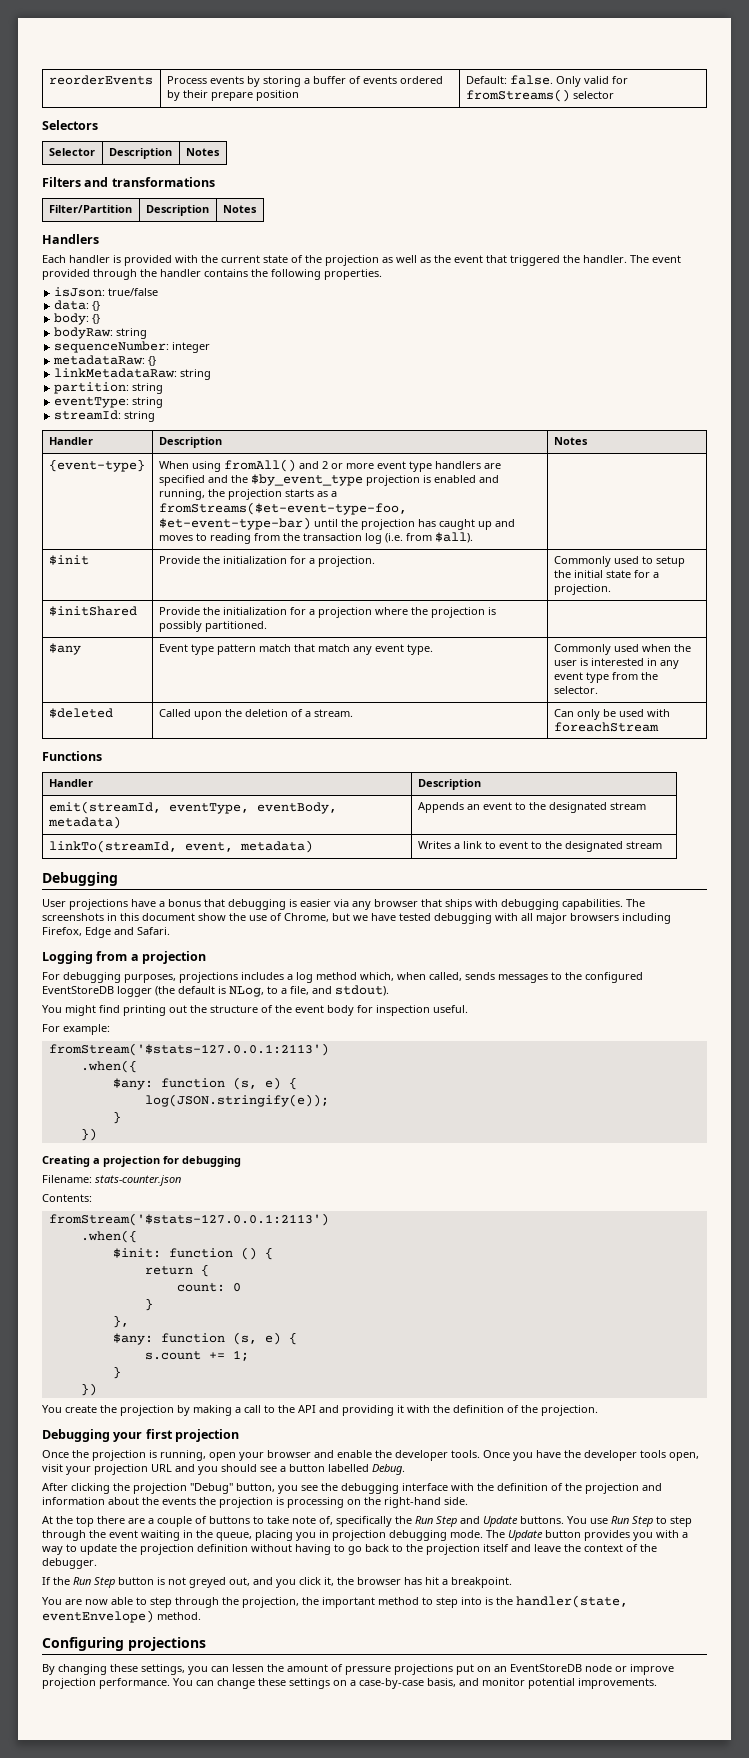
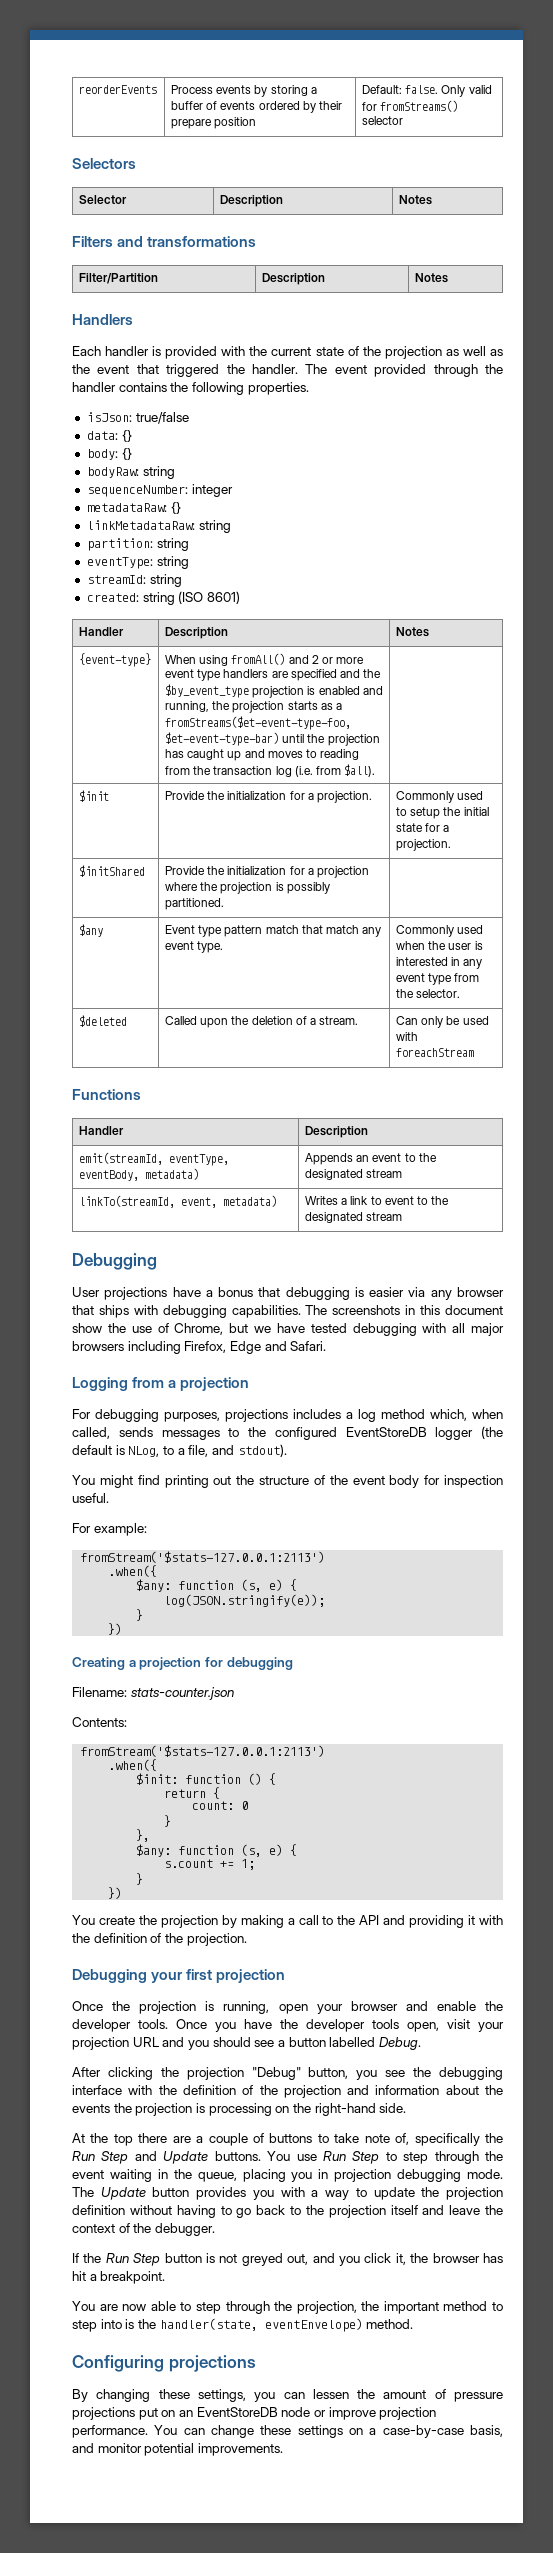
+ created: string (ISO 8601)

